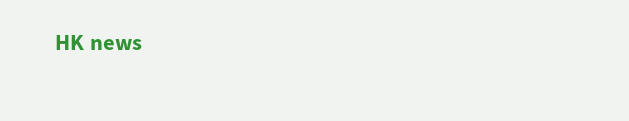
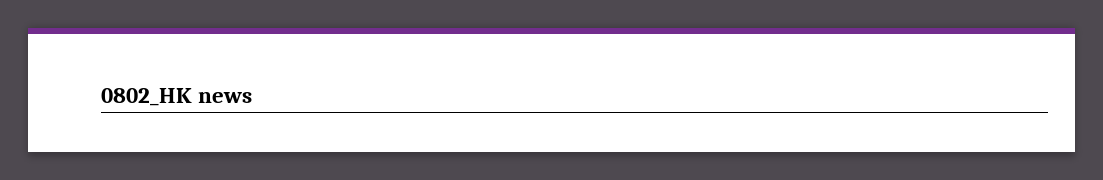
- HK news
+ 0802_HK news

